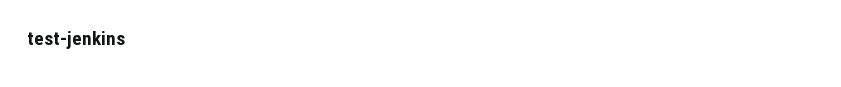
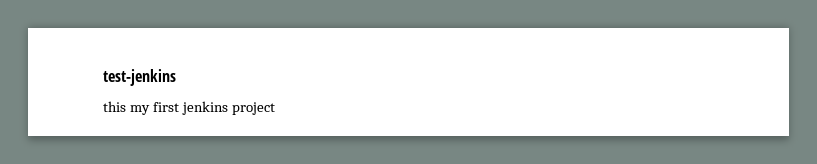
+ this my first jenkins project

